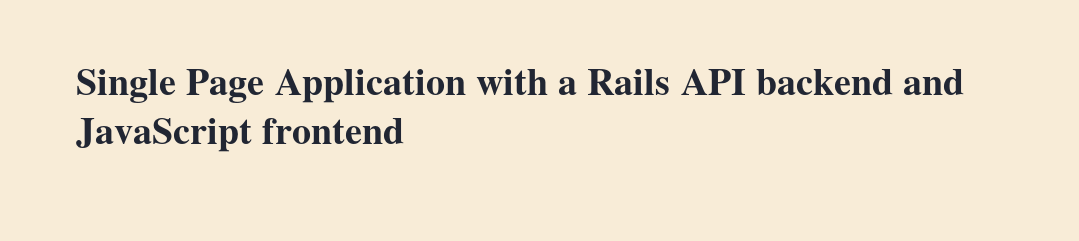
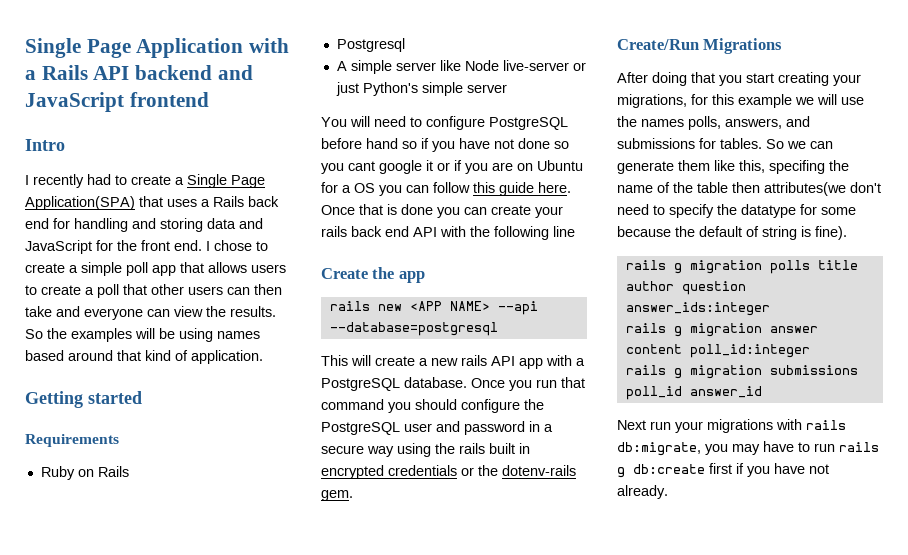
+ Intro
+ I recently had to create a Single Page Application(SPA) that uses a Rails back end for handling and storing data and JavaScript for the front end. I chose to create a simple poll app that allows users to create a poll that other users can then take and everyone can view the results. So the examples will be using names based around that kind of application.
+ Getting started
+ Requirements
+ Ruby on Rails
+ Postgresql
+ A simple server like Node live-server or just Python's simple server
+ You will need to configure PostgreSQL before hand so if you have not done so you cant google it or if you are on Ubuntu for a OS you can follow this guide here. Once that is done you can create your rails back end API with the following line
+ Create the app
+ rails new <APP NAME> --api --database=postgresql
+ This will create a new rails API app with a PostgreSQL database. Once you run that command you should configure the PostgreSQL user and password in a secure way using the rails built in encrypted credentials or the dotenv-rails gem.
+ Create/Run Migrations
+ After doing that you start creating your migrations, for this example we will use the names polls, answers, and submissions for tables. So we can generate them like this, specifing the name of the table then attributes(we don't need to specify the datatype for some because the default of string is fine).
+ rails g migration polls title author question answer_ids:integer
+ rails g migration answer content poll_id:integer
+ rails g migration submissions poll_id answer_id
+ Next run your migrations with rails db:migrate, you may have to run rails g db:create first if you have not already.

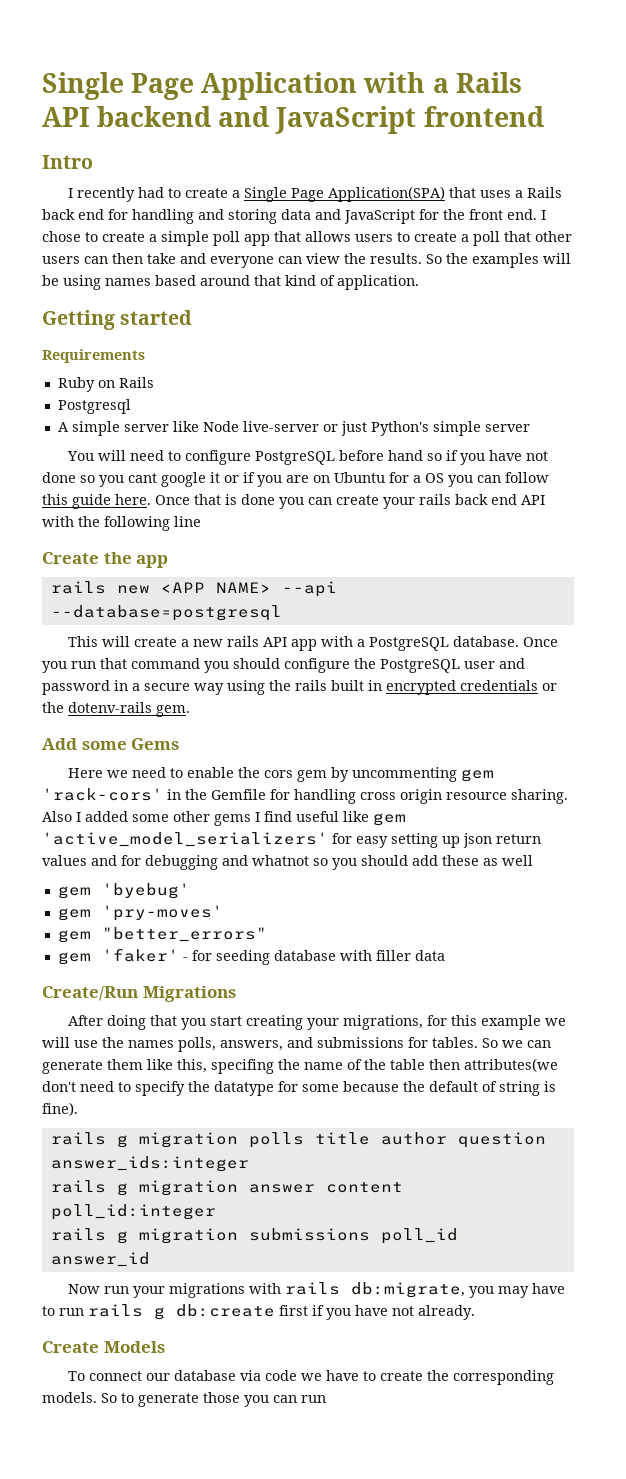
+ Add some Gems
+ Here we need to enable the cors gem by uncommenting gem 'rack-cors' in the Gemfile for handling cross origin resource sharing. Also I added some other gems I find useful like gem 'active_model_serializers' for easy setting up json return values and for debugging and whatnot so you should add these as well
+ gem 'byebug'
+ gem 'pry-moves'
+ gem "better_errors"
+ gem 'faker' - for seeding database with filler data
- Next run your migrations with rails db:migrate, you may have to run rails g db:create first if you have not already.
+ Now run your migrations with rails db:migrate, you may have to run rails g db:create first if you have not already.
+ Create Models
+ To connect our database via code we have to create the corresponding models. So to generate those you can run

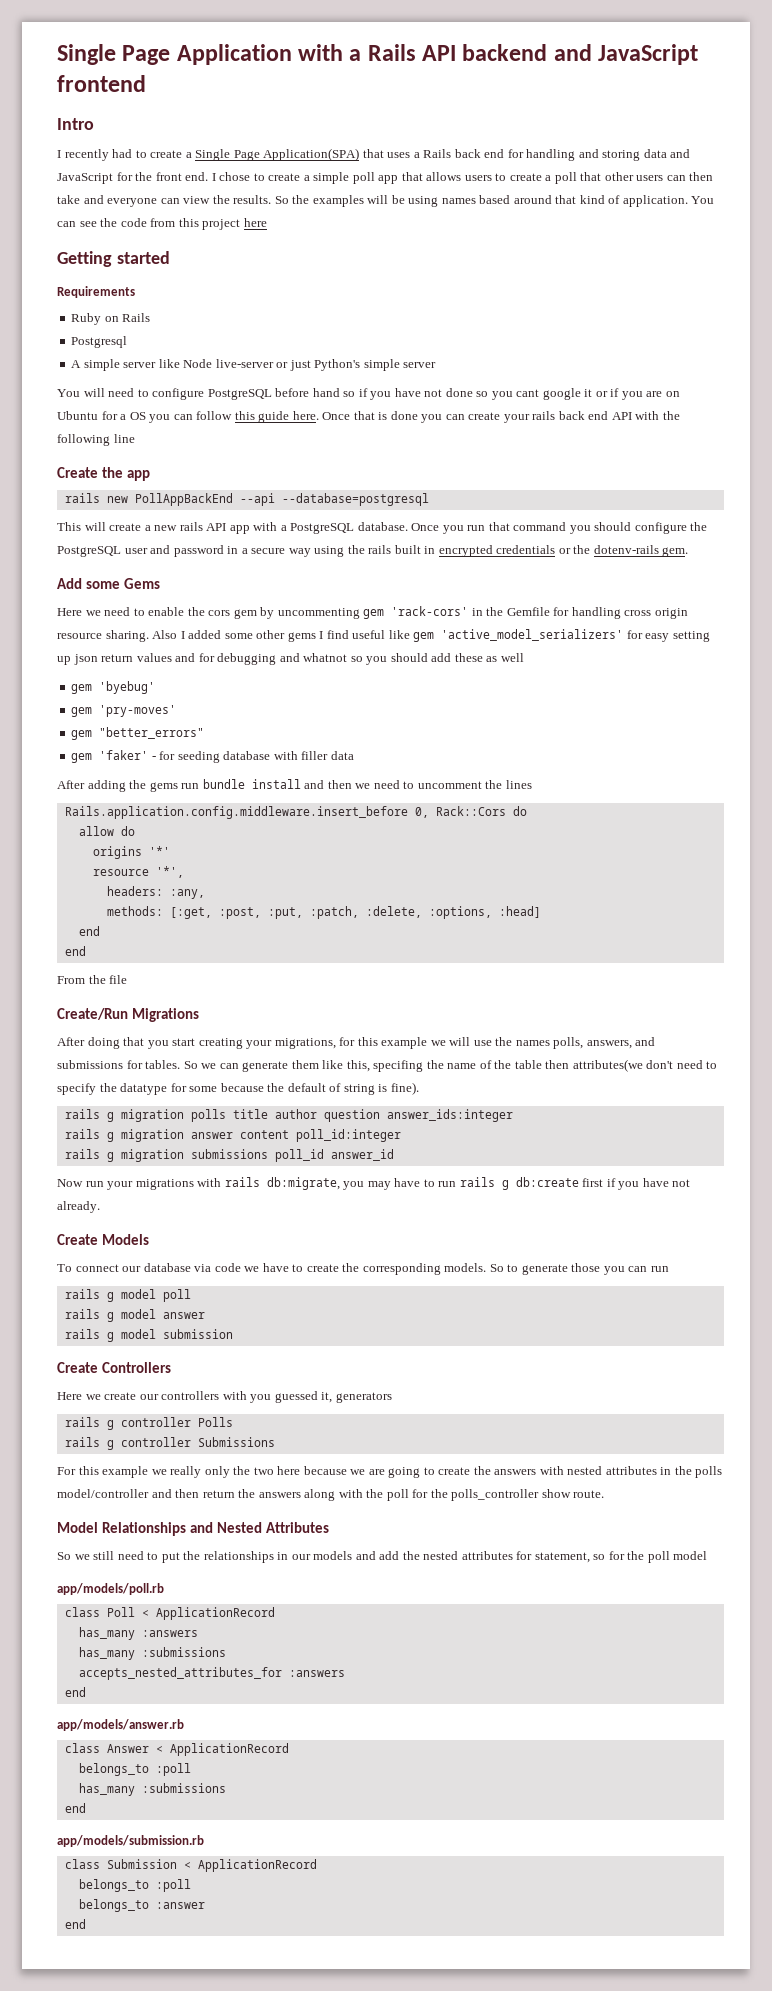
+ You can see the code from this project here
- rails new <APP NAME> --api --database=postgresql
+ rails new PollAppBackEnd --api --database=postgresql
+ After adding the gems run bundle install and then we need to uncomment the lines
+ Rails.application.config.middleware.insert_before 0, Rack::Cors do
+ allow do
+ origins '*'
+ resource '*',
+ headers: :any,
+ methods: [:get, :post, :put, :patch, :delete, :options, :head]
+ end
+ end
+ From the file
+ rails g model poll
+ rails g model answer
+ rails g model submission
+ Create Controllers
+ Here we create our controllers with you guessed it, generators
+ rails g controller Polls
+ rails g controller Submissions
+ For this example we really only the two here because we are going to create the answers with nested attributes in the polls model/controller and then return the answers along with the poll for the polls_controller show route.
+ Model Relationships and Nested Attributes
+ So we still need to put the relationships in our models and add the nested attributes for statement, so for the poll model
+ app/models/poll.rb
+ class Poll < ApplicationRecord
+ has_many :answers
+ has_many :submissions
+ accepts_nested_attributes_for :answers
+ end
+ app/models/answer.rb
+ class Answer < ApplicationRecord
+ belongs_to :poll
+ has_many :submissions
+ end
+ app/models/submission.rb
+ class Submission < ApplicationRecord
+ belongs_to :poll
+ belongs_to :answer
+ end

